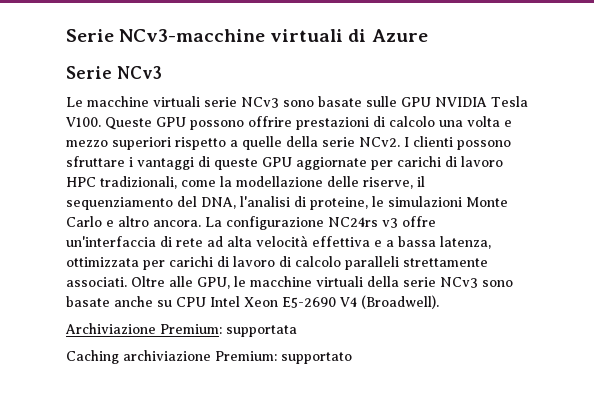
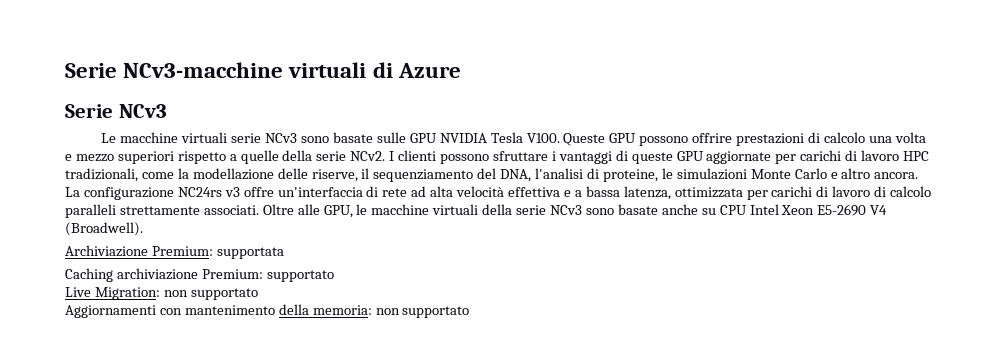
+ Live Migration: non supportato
+ Aggiornamenti con mantenimento della memoria: non supportato

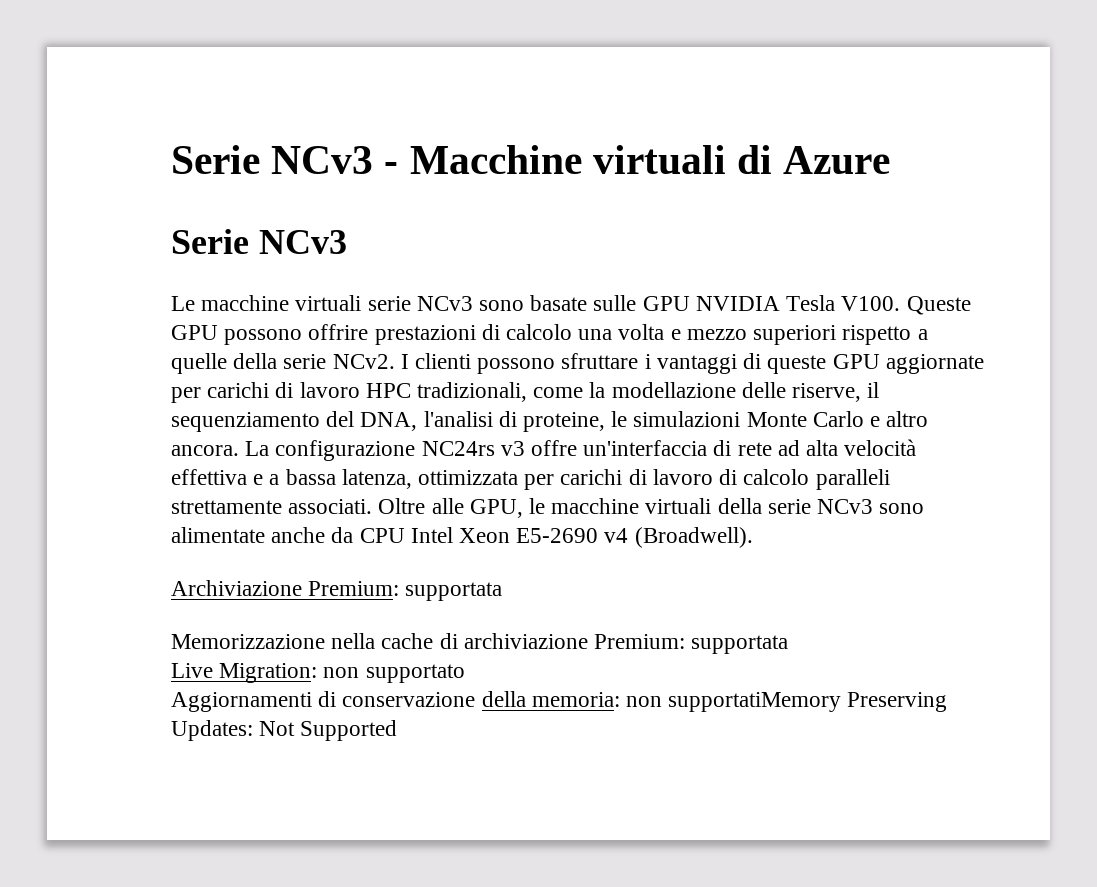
- Serie NCv3-macchine virtuali di Azure
+ Serie NCv3 - Macchine virtuali di Azure
- Oltre alle GPU, le macchine virtuali della serie NCv3 sono basate anche su CPU Intel Xeon E5-2690 V4 (Broadwell).
+ Oltre alle GPU, le macchine virtuali della serie NCv3 sono alimentate anche da CPU Intel Xeon E5-2690 v4 (Broadwell).
- Caching archiviazione Premium: supportato
+ Memorizzazione nella cache di archiviazione Premium: supportata
- Aggiornamenti con mantenimento della memoria: non supportato
+ Aggiornamenti di conservazione della memoria: non supportatiMemory Preserving Updates: Not Supported

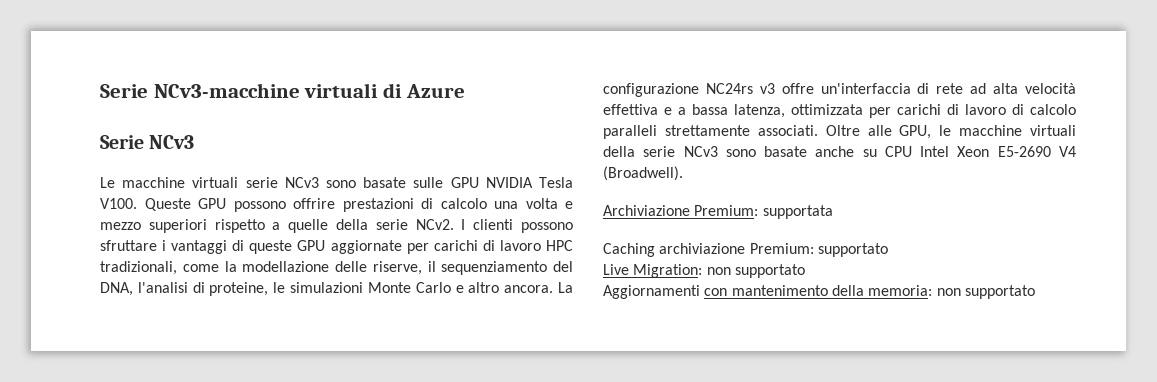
- Serie NCv3 - Macchine virtuali di Azure
+ Serie NCv3-macchine virtuali di Azure
- Oltre alle GPU, le macchine virtuali della serie NCv3 sono alimentate anche da CPU Intel Xeon E5-2690 v4 (Broadwell).
+ Oltre alle GPU, le macchine virtuali della serie NCv3 sono basate anche su CPU Intel Xeon E5-2690 V4 (Broadwell).
- Memorizzazione nella cache di archiviazione Premium: supportata
+ Caching archiviazione Premium: supportato
- Aggiornamenti di conservazione della memoria: non supportatiMemory Preserving Updates: Not Supported
+ Aggiornamenti con mantenimento della memoria: non supportato

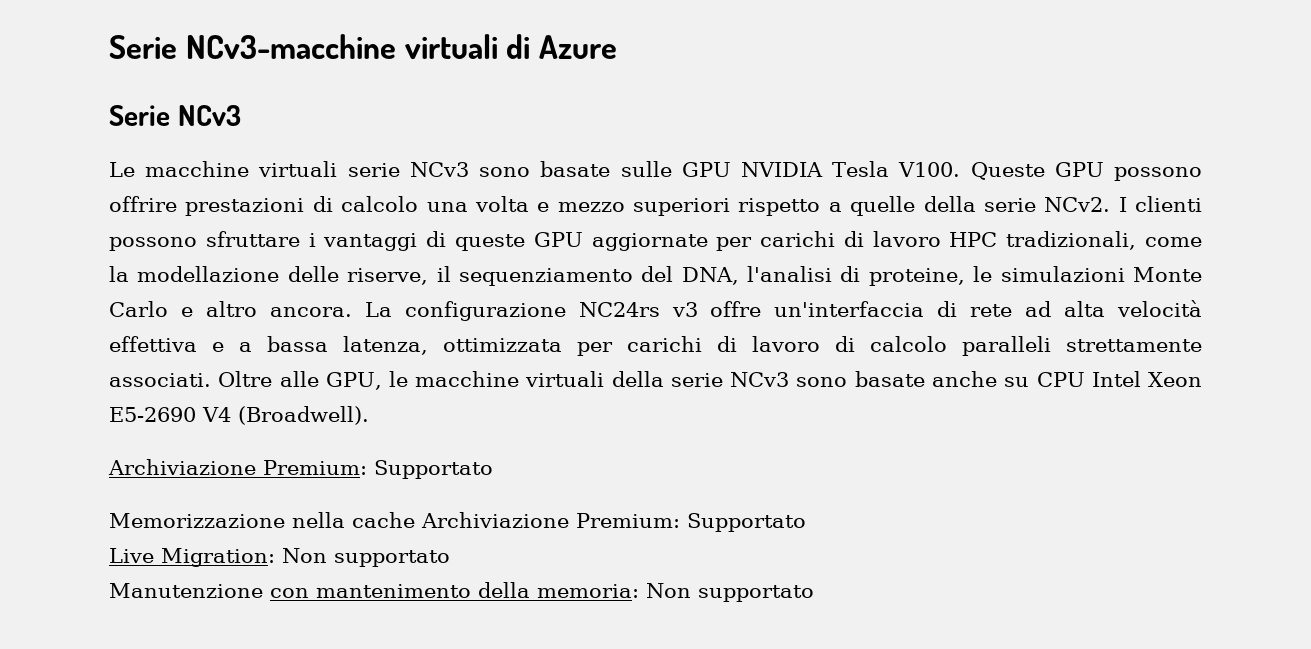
  Oltre alle GPU, le macchine virtuali della serie NCv3 sono basate anche su CPU Intel Xeon E5-2690 V4 (Broadwell).
- Archiviazione Premium: supportata
- Caching archiviazione Premium: supportato
+ Archiviazione Premium: Supportato
+ Memorizzazione nella cache Archiviazione Premium: Supportato
- Live Migration: non supportato
- Aggiornamenti con mantenimento della memoria: non supportato
+ Live Migration: Non supportato
+ Manutenzione con mantenimento della memoria: Non supportato

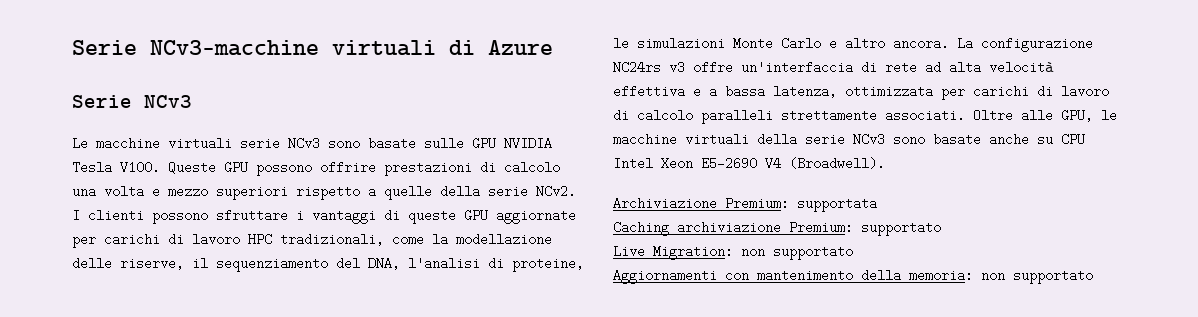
  Oltre alle GPU, le macchine virtuali della serie NCv3 sono basate anche su CPU Intel Xeon E5-2690 V4 (Broadwell).
- Archiviazione Premium: Supportato
- Memorizzazione nella cache Archiviazione Premium: Supportato
+ Archiviazione Premium: supportata
+ Caching archiviazione Premium: supportato
- Live Migration: Non supportato
- Manutenzione con mantenimento della memoria: Non supportato
+ Live Migration: non supportato
+ Aggiornamenti con mantenimento della memoria: non supportato

